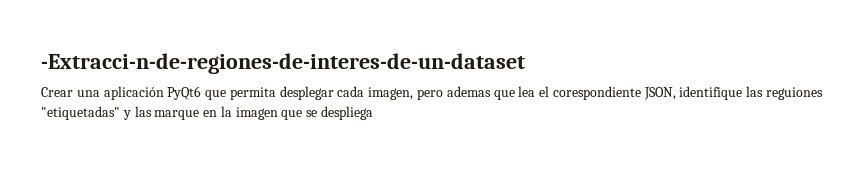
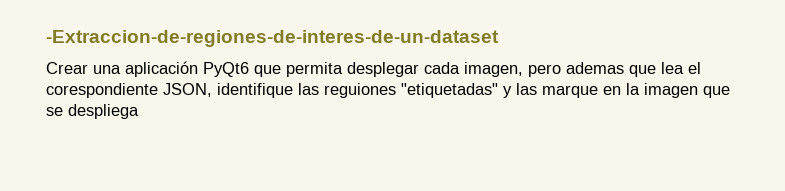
- -Extracci-n-de-regiones-de-interes-de-un-dataset
+ -Extraccion-de-regiones-de-interes-de-un-dataset

